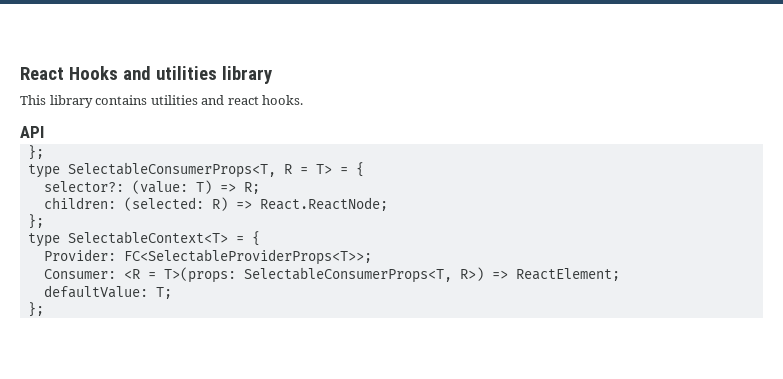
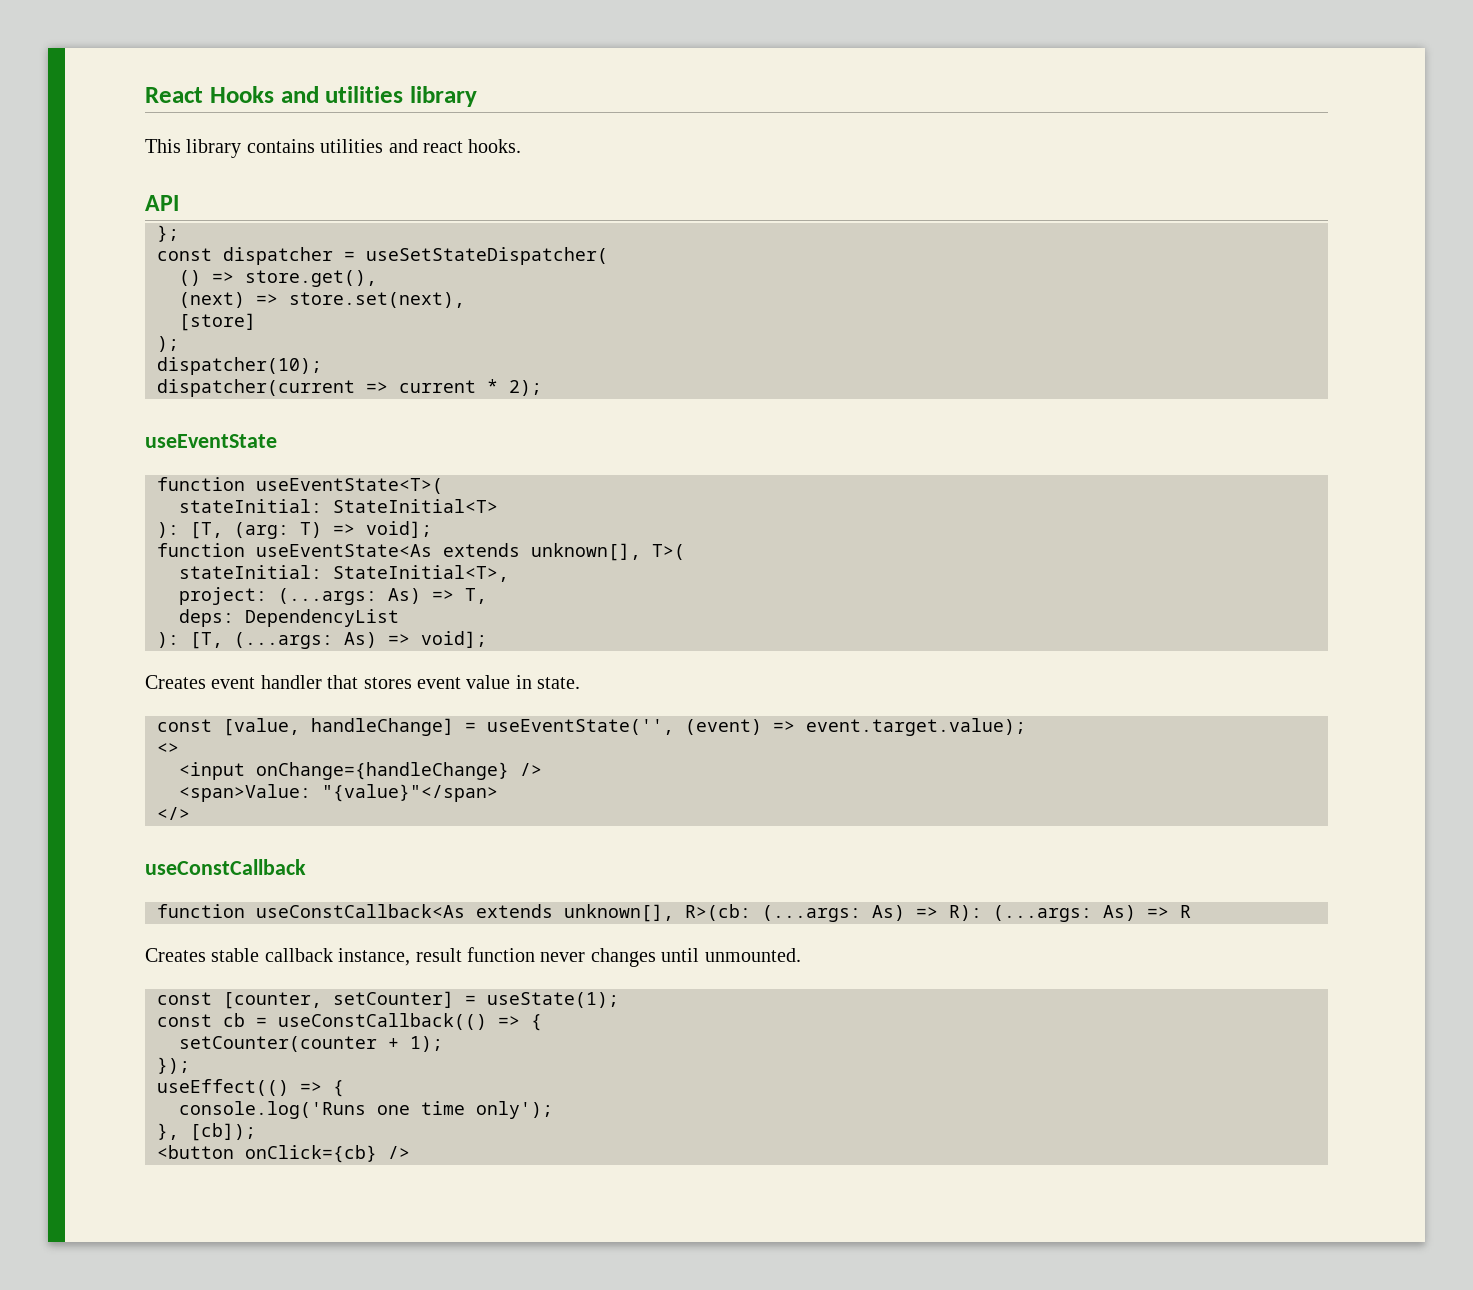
- type SelectableConsumerProps<T, R = T> = {
- selector?: (value: T) => R;
- children: (selected: R) => React.ReactNode;
- };
- type SelectableContext<T> = {
- Provider: FC<SelectableProviderProps<T>>;
- Consumer: <R = T>(props: SelectableConsumerProps<T, R>) => ReactElement;
- defaultValue: T;
- };
+ const dispatcher = useSetStateDispatcher(
+ () => store.get(),
+ (next) => store.set(next),
+ [store]
+ );
+ dispatcher(10);
+ dispatcher(current => current * 2);
+ useEventState
+ function useEventState<T>(
+ stateInitial: StateInitial<T>
+ ): [T, (arg: T) => void];
+ function useEventState<As extends unknown[], T>(
+ stateInitial: StateInitial<T>,
+ project: (...args: As) => T,
+ deps: DependencyList
+ ): [T, (...args: As) => void];
+ Creates event handler that stores event value in state.
+ const [value, handleChange] = useEventState('', (event) => event.target.value);
+ <>
+ <input onChange={handleChange} />
+ <span>Value: "{value}"</span>
+ </>
+ useConstCallback
+ function useConstCallback<As extends unknown[], R>(cb: (...args: As) => R): (...args: As) => R
+ Creates stable callback instance, result function never changes until unmounted.
+ const [counter, setCounter] = useState(1);
+ const cb = useConstCallback(() => {
+ setCounter(counter + 1);
+ });
+ useEffect(() => {
+ console.log('Runs one time only');
+ }, [cb]);
+ <button onClick={cb} />

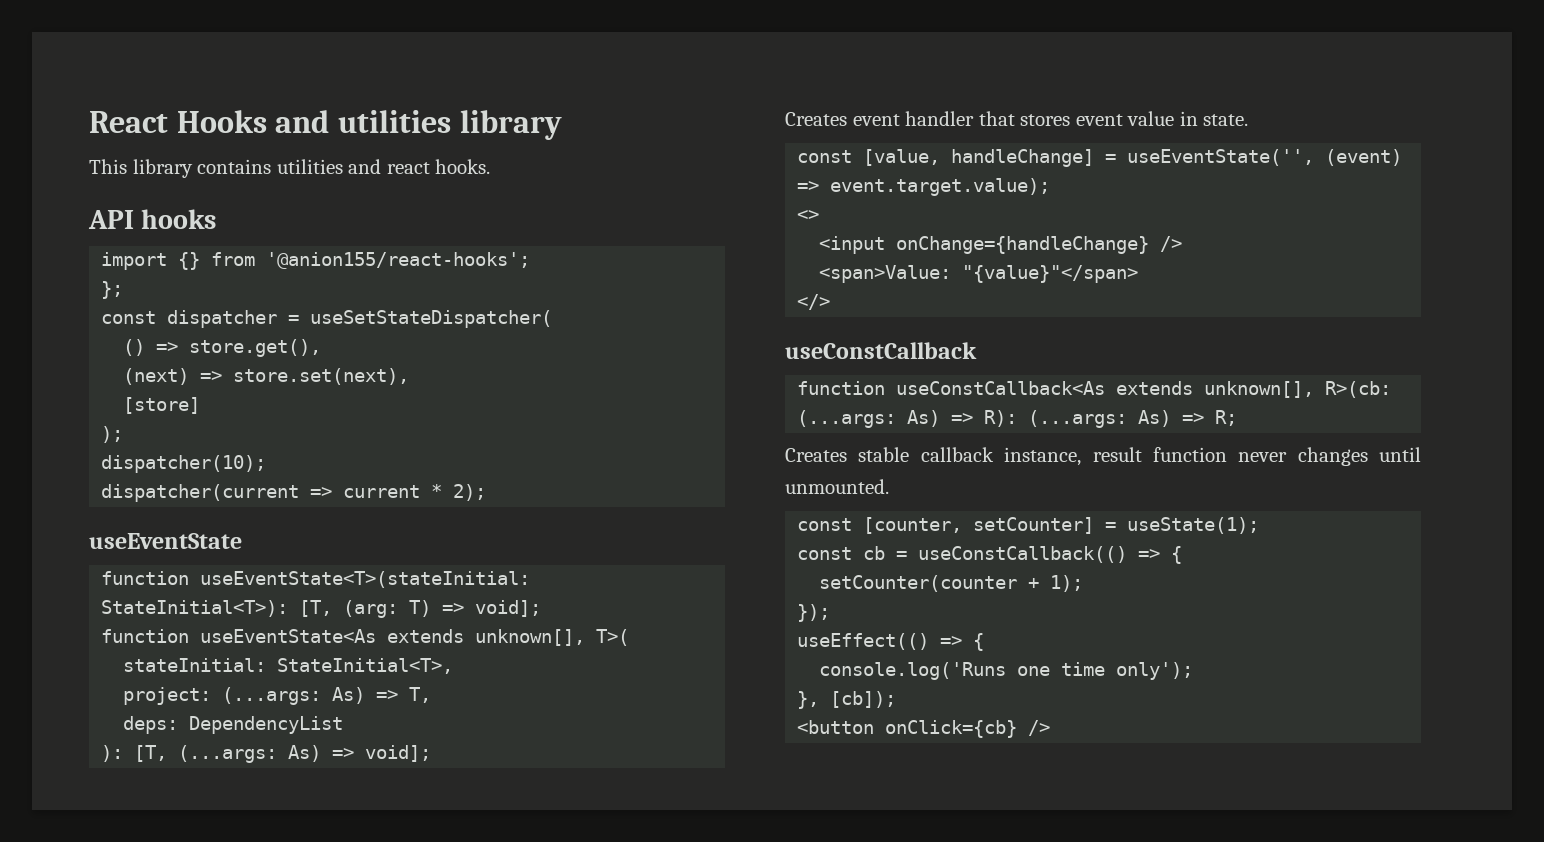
- API
+ API hooks
+ import {} from '@anion155/react-hooks';
- function useEventState<T>(
- stateInitial: StateInitial<T>
- ): [T, (arg: T) => void];
+ function useEventState<T>(stateInitial: StateInitial<T>): [T, (arg: T) => void];
- function useConstCallback<As extends unknown[], R>(cb: (...args: As) => R): (...args: As) => R
+ function useConstCallback<As extends unknown[], R>(cb: (...args: As) => R): (...args: As) => R;

